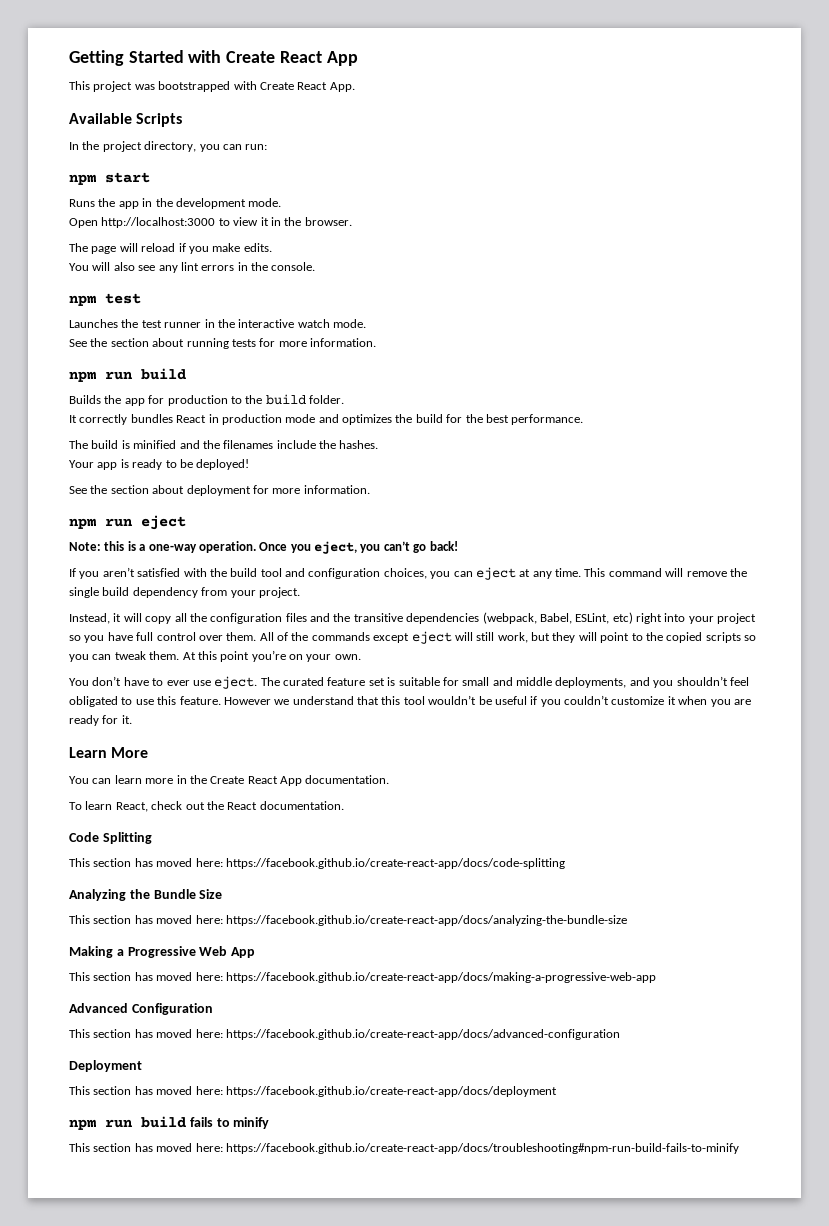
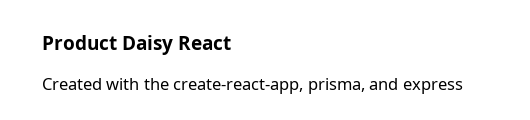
- Getting Started with Create React App
- This project was bootstrapped with Create React App.
- Available Scripts
- In the project directory, you can run:
- npm start
- Runs the app in the development mode.
- Open http://localhost:3000 to view it in the browser.
- The page will reload if you make edits.
- You will also see any lint errors in the console.
- npm test
- Launches the test runner in the interactive watch mode.
- See the section about running tests for more information.
- npm run build
- Builds the app for production to the build folder.
- It correctly bundles React in production mode and optimizes the build for the best performance.
- The build is minified and the filenames include the hashes.
- Your app is ready to be deployed!
- See the section about deployment for more information.
- npm run eject
- Note: this is a one-way operation. Once you eject, you can’t go back!
- If you aren’t satisfied with the build tool and configuration choices, you can eject at any time. This command will remove the single build dependency from your project.
- Instead, it will copy all the configuration files and the transitive dependencies (webpack, Babel, ESLint, etc) right into your project so you have full control over them. All of the commands except eject will still work, but they will point to the copied scripts so you can tweak them. At this point you’re on your own.
- You don’t have to ever use eject. The curated feature set is suitable for small and middle deployments, and you shouldn’t feel obligated to use this feature. However we understand that this tool wouldn’t be useful if you couldn’t customize it when you are ready for it.
- Learn More
- You can learn more in the Create React App documentation.
- To learn React, check out the React documentation.
- Code Splitting
- This section has moved here: https://facebook.github.io/create-react-app/docs/code-splitting
- Analyzing the Bundle Size
- This section has moved here: https://facebook.github.io/create-react-app/docs/analyzing-the-bundle-size
- Making a Progressive Web App
- This section has moved here: https://facebook.github.io/create-react-app/docs/making-a-progressive-web-app
- Advanced Configuration
- This section has moved here: https://facebook.github.io/create-react-app/docs/advanced-configuration
- Deployment
- This section has moved here: https://facebook.github.io/create-react-app/docs/deployment
- npm run build fails to minify
- This section has moved here: https://facebook.github.io/create-react-app/docs/troubleshooting#npm-run-build-fails-to-minify
+ Product Daisy React
+ Created with the create-react-app, prisma, and express

